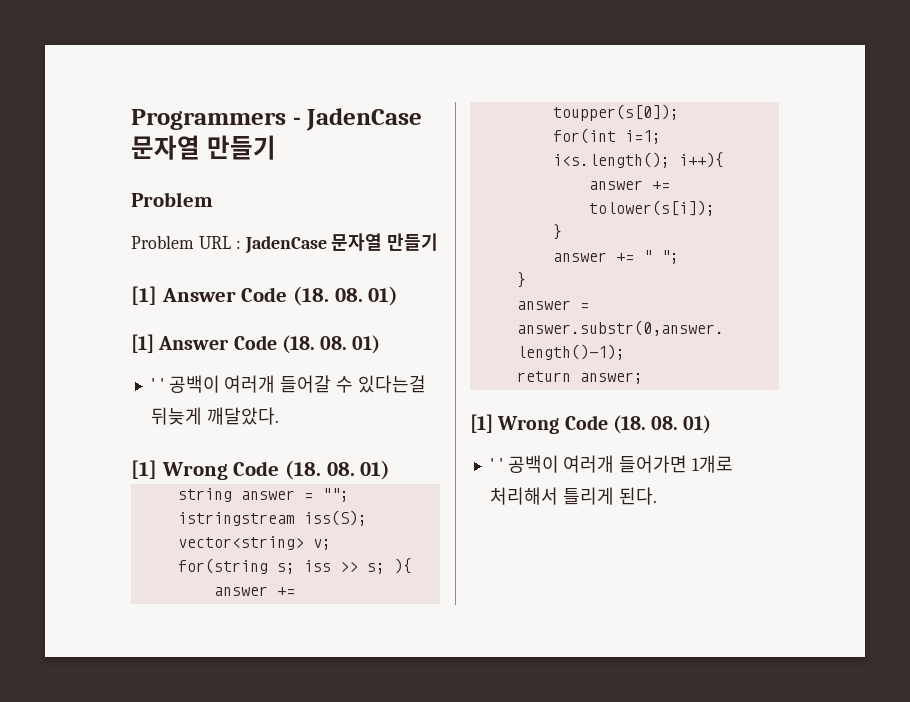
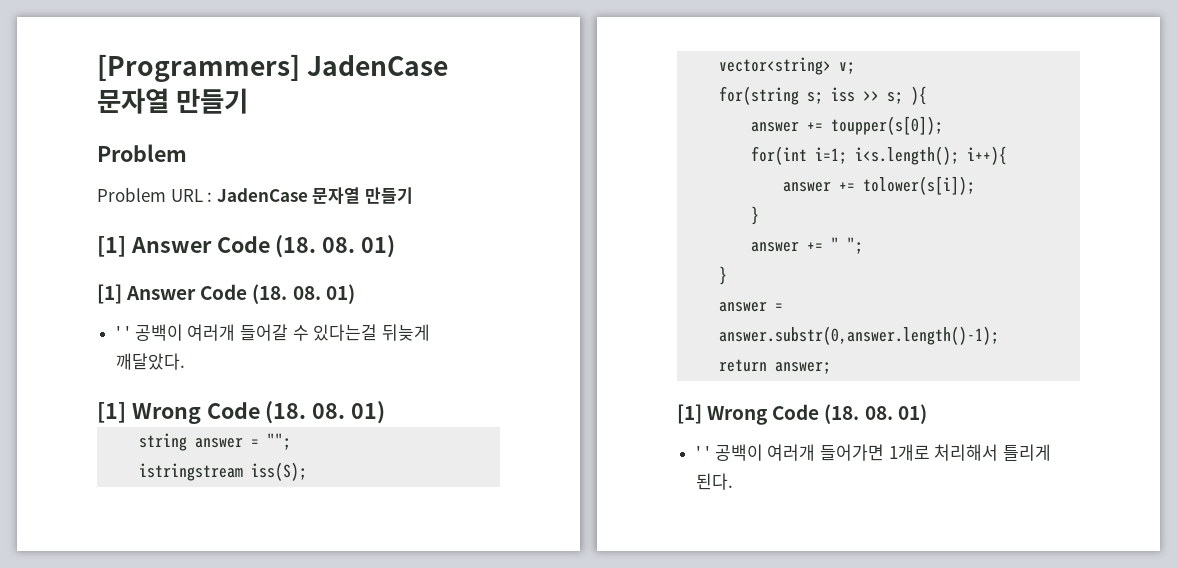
- Programmers - JadenCase 문자열 만들기
+ [Programmers] JadenCase 문자열 만들기

